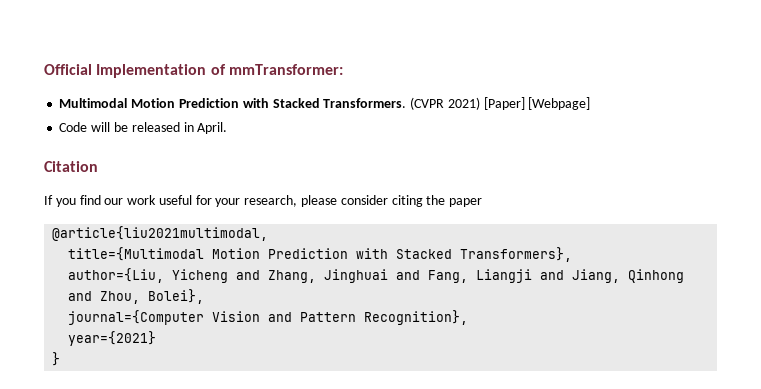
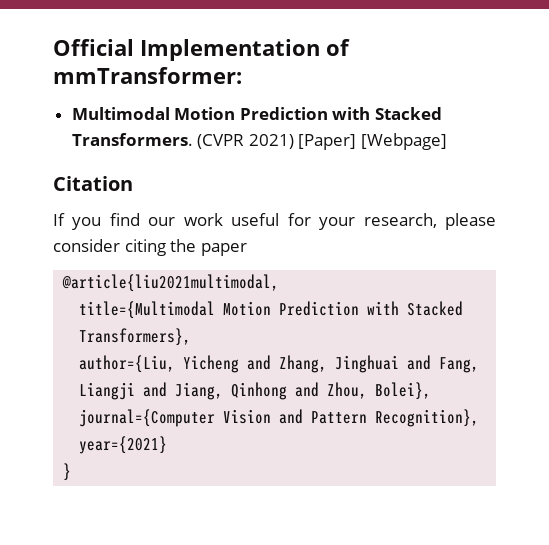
- Code will be released in April.

